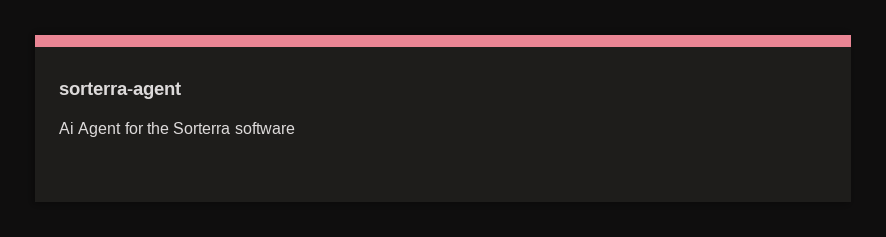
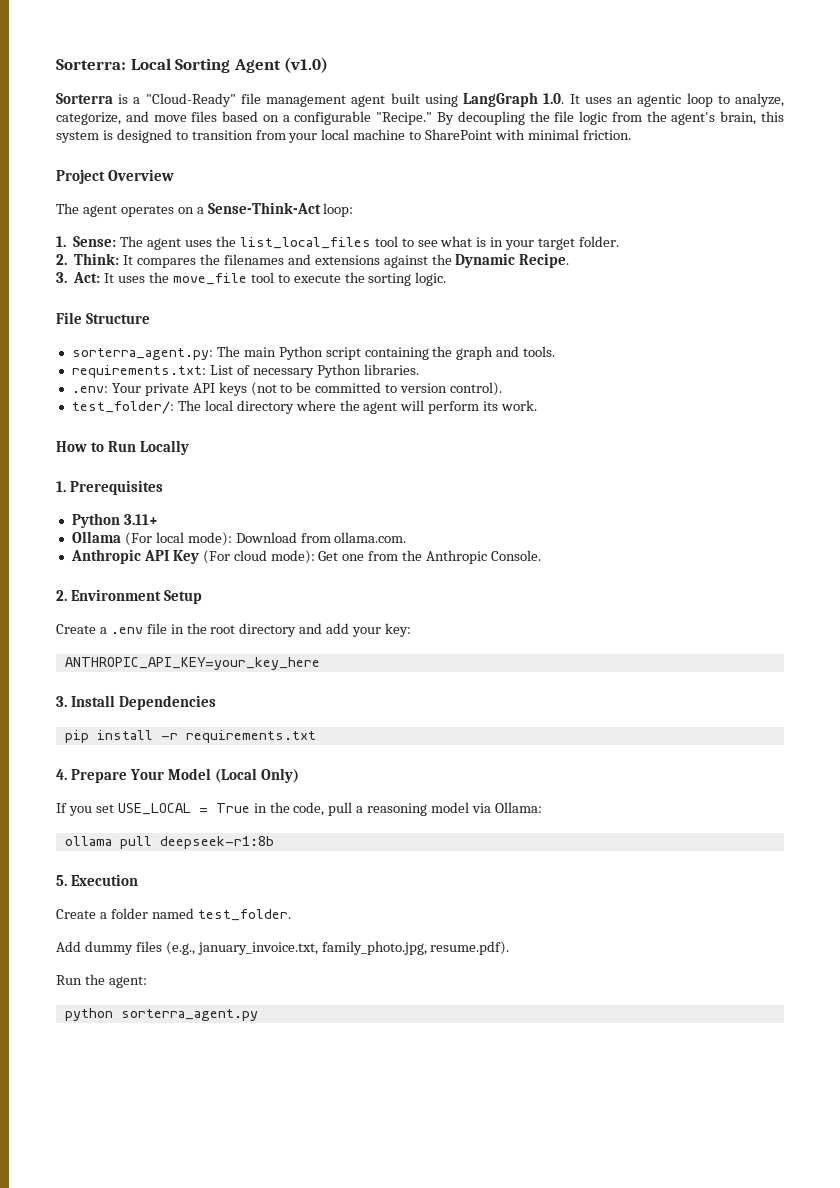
- sorterra-agent
- Ai Agent for the Sorterra software
+ Sorterra: Local Sorting Agent (v1.0)
+ Sorterra is a "Cloud-Ready" file management agent built using LangGraph 1.0. It uses an agentic loop to analyze, categorize, and move files based on a configurable "Recipe." By decoupling the file logic from the agent's brain, this system is designed to transition from your local machine to SharePoint with minimal friction.
+ Project Overview
+ The agent operates on a Sense-Think-Act loop:
+ 1. Sense: The agent uses the list_local_files tool to see what is in your target folder.
+ 2. Think: It compares the filenames and extensions against the Dynamic Recipe.
+ 3. Act: It uses the move_file tool to execute the sorting logic.
+ File Structure
+ sorterra_agent.py: The main Python script containing the graph and tools.
+ requirements.txt: List of necessary Python libraries.
+ .env: Your private API keys (not to be committed to version control).
+ test_folder/: The local directory where the agent will perform its work.
+ How to Run Locally
+ 1. Prerequisites
+ Python 3.11+
+ Ollama (For local mode): Download from ollama.com.
+ Anthropic API Key (For cloud mode): Get one from the Anthropic Console.
+ 2. Environment Setup
+ Create a .env file in the root directory and add your key:
+ ANTHROPIC_API_KEY=your_key_here
+ 3. Install Dependencies
+ pip install -r requirements.txt
+ 4. Prepare Your Model (Local Only)
+ If you set USE_LOCAL = True in the code, pull a reasoning model via Ollama:
+ ollama pull deepseek-r1:8b
+ 5. Execution
+ Create a folder named test_folder.
+ Add dummy files (e.g., january_invoice.txt, family_photo.jpg, resume.pdf).
+ Run the agent:
+ python sorterra_agent.py

